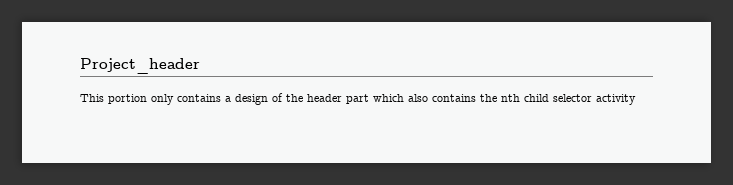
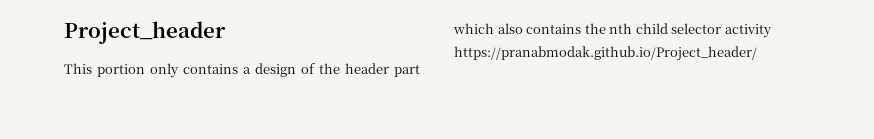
- This portion only contains a design of the header part which also contains the nth child selector activity
+ This portion only contains a design of the header part which also contains the nth child selector activity https://pranabmodak.github.io/Project_header/

